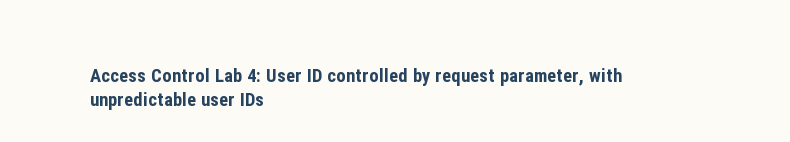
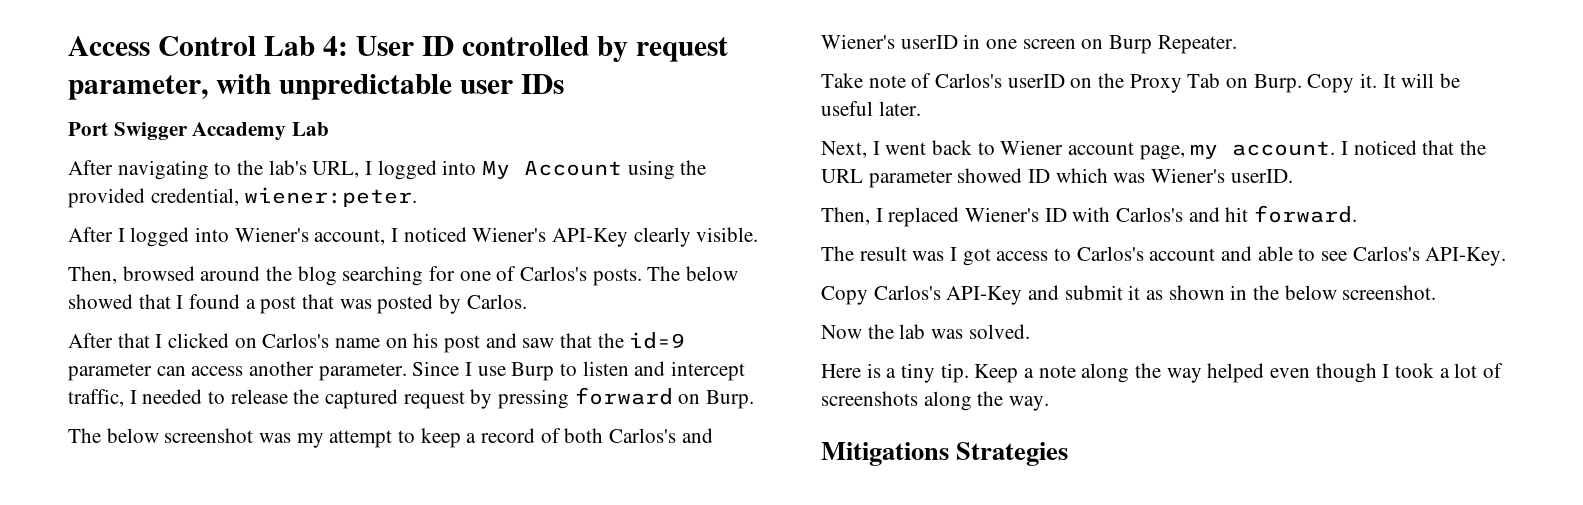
+ Port Swigger Accademy Lab
+ After navigating to the lab's URL, I logged into My Account using the provided credential, wiener:peter.
+ After I logged into Wiener's account, I noticed Wiener's API-Key clearly visible.
+ Then, browsed around the blog searching for one of Carlos's posts. The below showed that I found a post that was posted by Carlos.
+ After that I clicked on Carlos's name on his post and saw that the id=9 parameter can access another parameter. Since I use Burp to listen and intercept traffic, I needed to release the captured request by pressing forward on Burp.
+ The below screenshot was my attempt to keep a record of both Carlos's and Wiener's userID in one screen on Burp Repeater.
+ Take note of Carlos's userID on the Proxy Tab on Burp. Copy it. It will be useful later.
+ Next, I went back to Wiener account page, my account. I noticed that the URL parameter showed ID which was Wiener's userID.
+ Then, I replaced Wiener's ID with Carlos's and hit forward.
+ The result was I got access to Carlos's account and able to see Carlos's API-Key.
+ Copy Carlos's API-Key and submit it as shown in the below screenshot.
+ Now the lab was solved.
+ Here is a tiny tip. Keep a note along the way helped even though I took a lot of screenshots along the way.
+ Mitigations Strategies

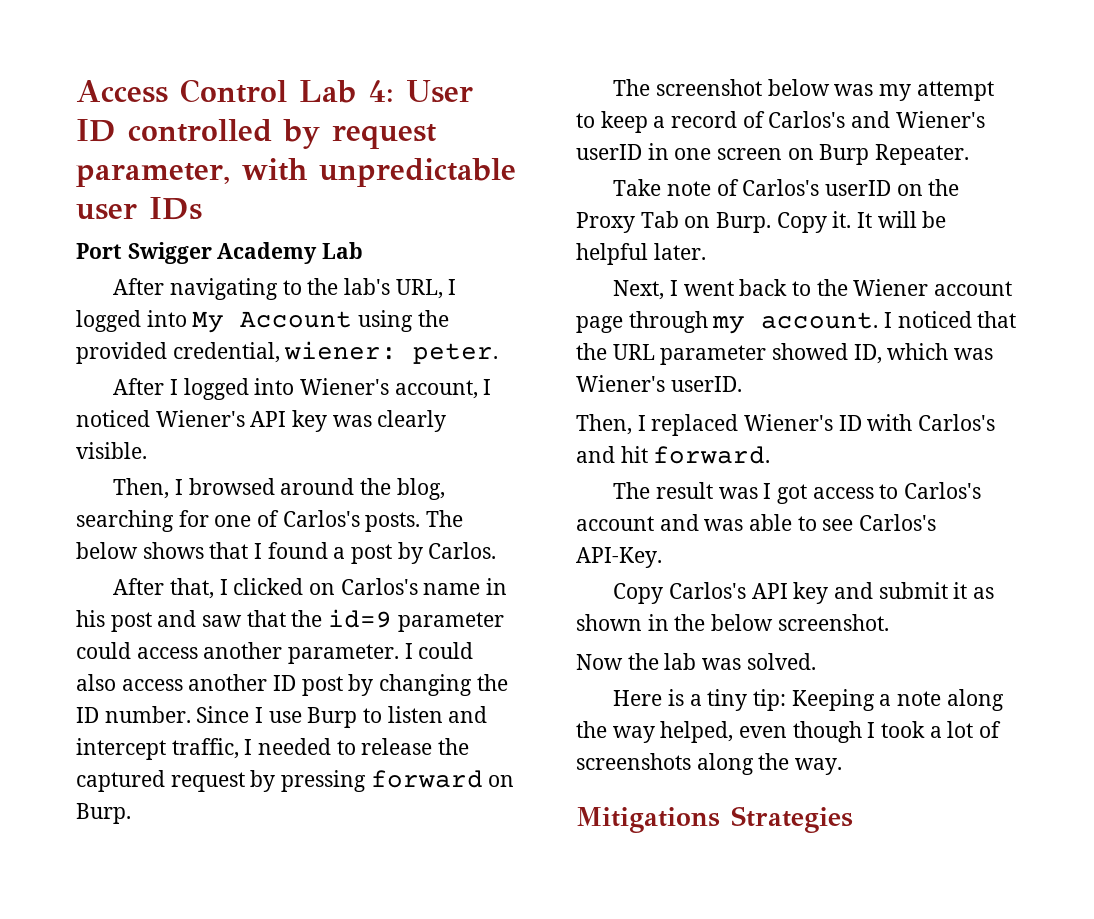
- Port Swigger Accademy Lab
+ Port Swigger Academy Lab
- After navigating to the lab's URL, I logged into My Account using the provided credential, wiener:peter.
+ After navigating to the lab's URL, I logged into My Account using the provided credential, wiener: peter.
- After I logged into Wiener's account, I noticed Wiener's API-Key clearly visible.
+ After I logged into Wiener's account, I noticed Wiener's API key was clearly visible.
- Then, browsed around the blog searching for one of Carlos's posts.
+ Then, I browsed around the blog, searching for one of Carlos's posts.
- The below showed that I found a post that was posted by Carlos.
+ The below shows that I found a post by Carlos.
- After that I clicked on Carlos's name on his post and saw that the id=9 parameter can access another parameter.
+ After that, I clicked on Carlos's name in his post and saw that the id=9 parameter could access another parameter.
+ I could also access another ID post by changing the ID number.
- The below screenshot was my attempt to keep a record of both Carlos's and Wiener's userID in one screen on Burp Repeater.
+ The screenshot below was my attempt to keep a record of Carlos's and Wiener's userID in one screen on Burp Repeater.
- It will be useful later.
+ It will be helpful later.
- Next, I went back to Wiener account page, my account.
+ Next, I went back to the Wiener account page through my account.
- I noticed that the URL parameter showed ID which was Wiener's userID.
+ I noticed that the URL parameter showed ID, which was Wiener's userID.
- The result was I got access to Carlos's account and able to see Carlos's API-Key.
+ The result was I got access to Carlos's account and was able to see Carlos's API-Key.
- Copy Carlos's API-Key and submit it as shown in the below screenshot.
+ Copy Carlos's API key and submit it as shown in the below screenshot.
- Here is a tiny tip. Keep a note along the way helped even though I took a lot of screenshots along the way.
+ Here is a tiny tip: Keeping a note along the way helped, even though I took a lot of screenshots along the way.

